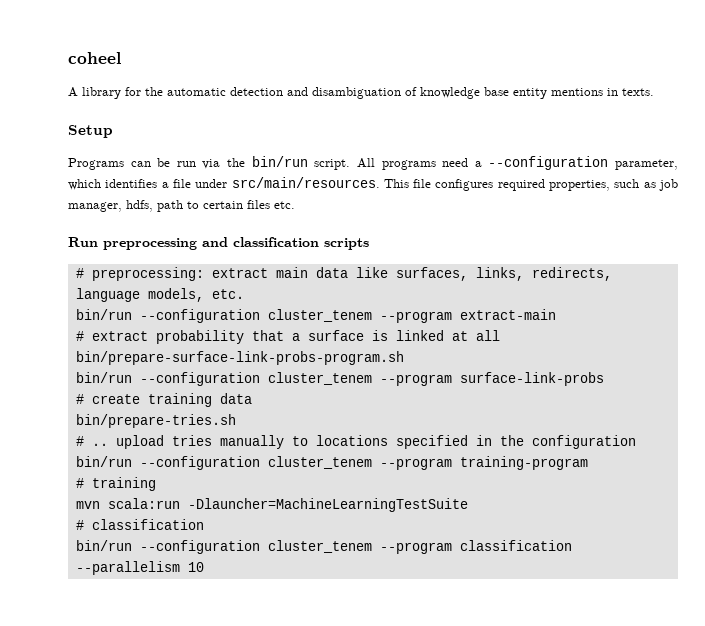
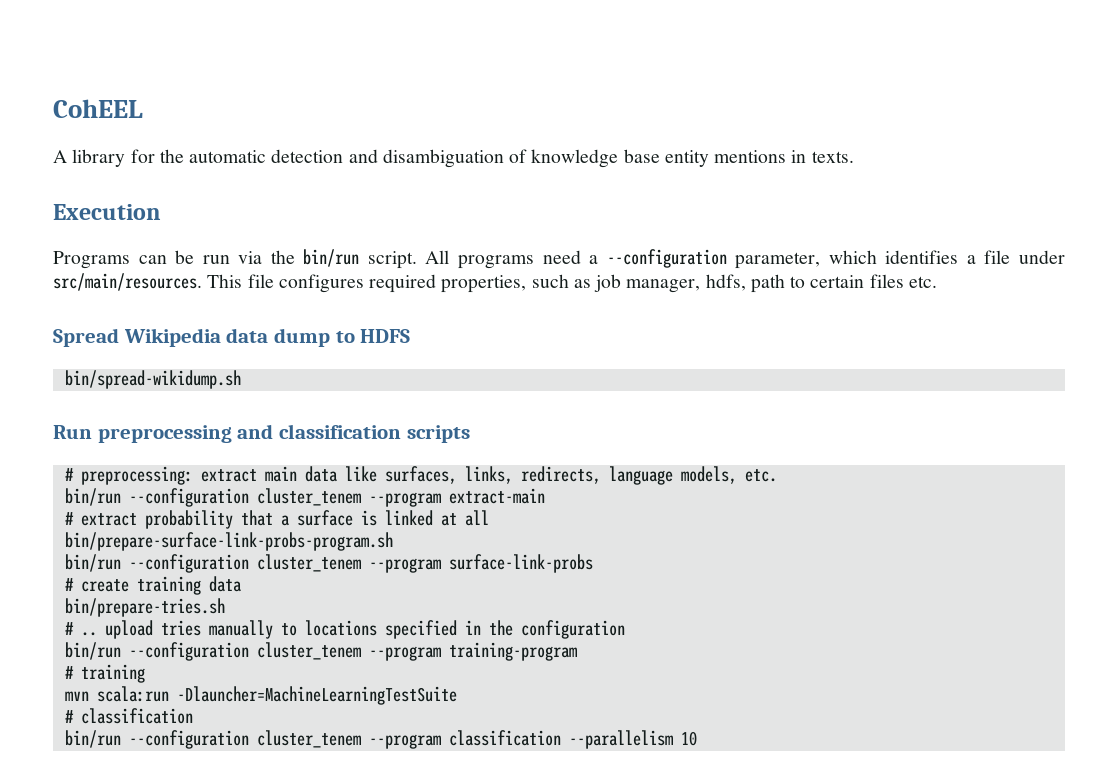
- coheel
+ CohEEL
- Setup
+ Execution
+ Spread Wikipedia data dump to HDFS
+ bin/spread-wikidump.sh

